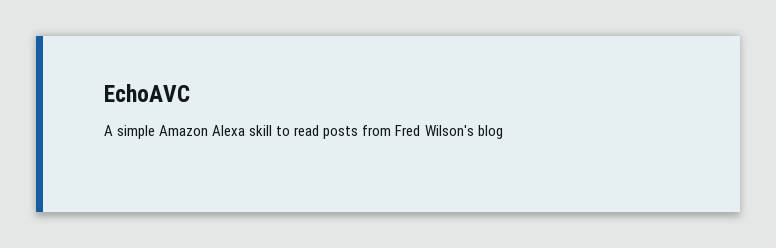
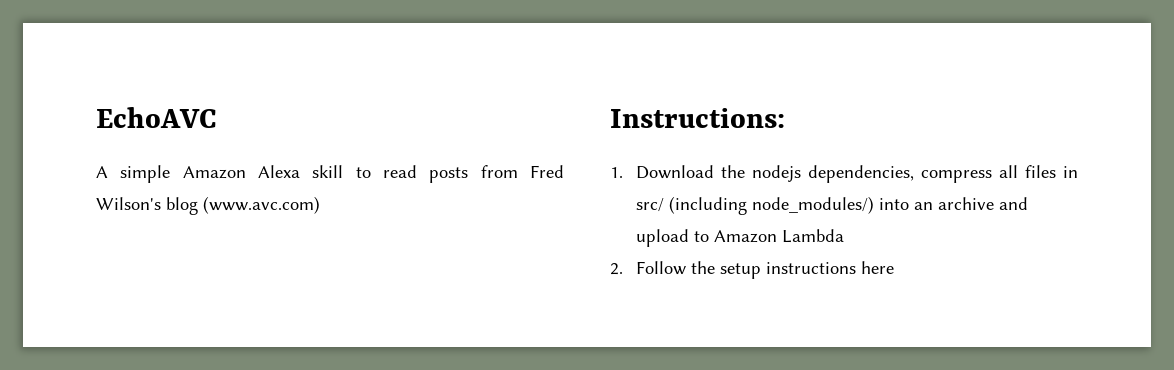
- A simple Amazon Alexa skill to read posts from Fred Wilson's blog
+ A simple Amazon Alexa skill to read posts from Fred Wilson's blog (www.avc.com)
+ Instructions:
+ 1. Download the nodejs dependencies, compress all files in src/ (including node_modules/) into an archive and upload to Amazon Lambda
+ 2. Follow the setup instructions here

